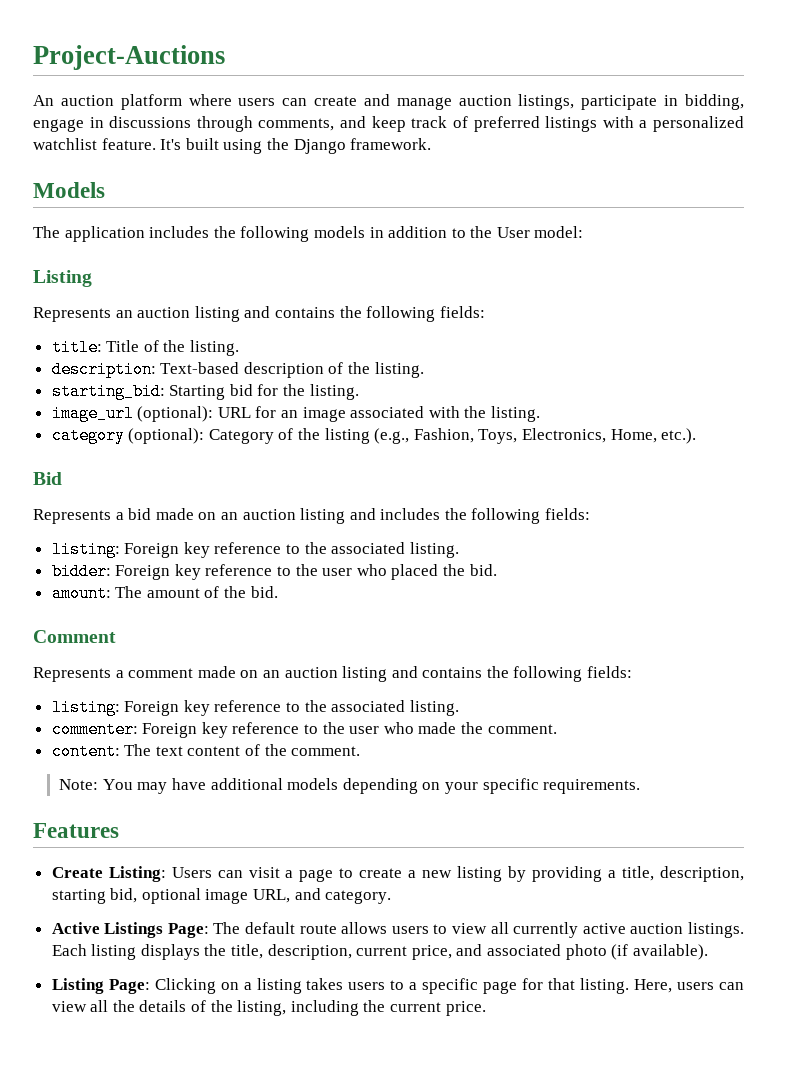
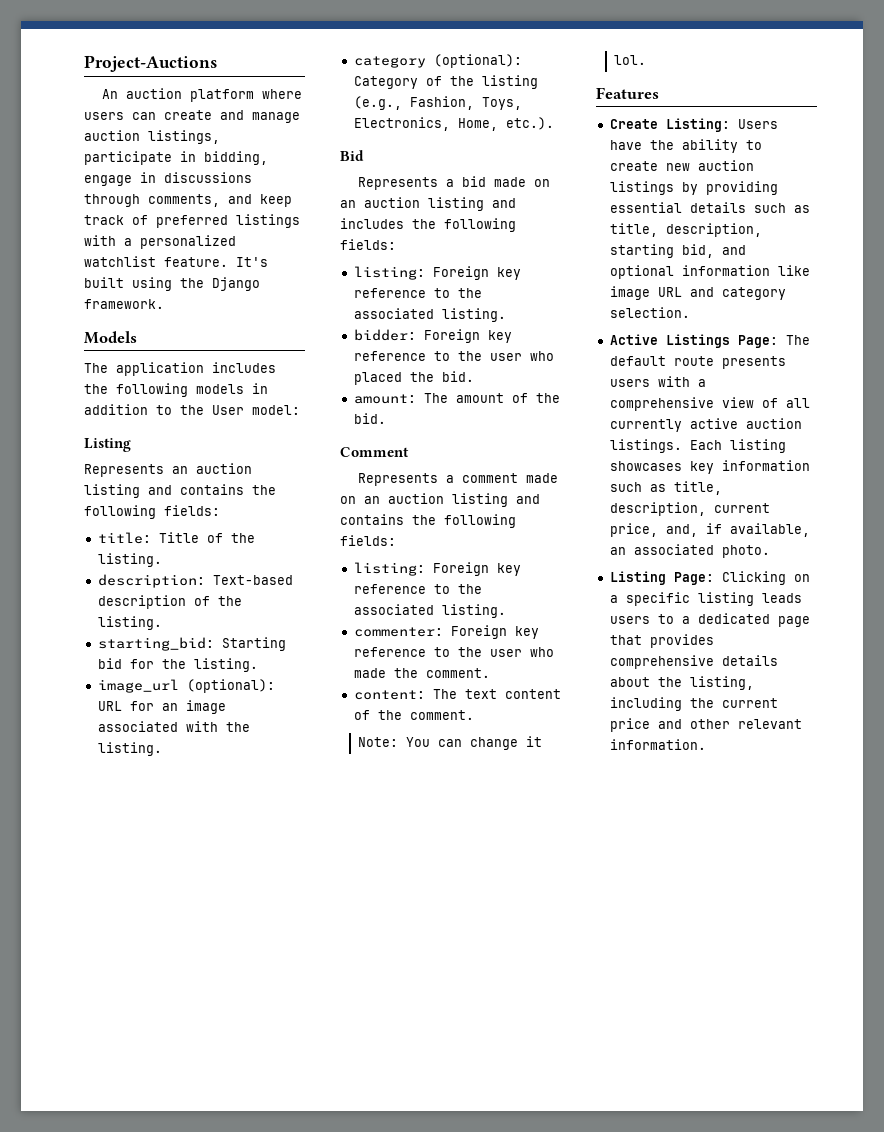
- Note: You may have additional models depending on your specific requirements.
+ Note: You can change it lol.
  Features
- Create Listing: Users can visit a page to create a new listing by providing a title, description, starting bid, optional image URL, and category.
+ Create Listing: Users have the ability to create new auction listings by providing essential details such as title, description, starting bid, and optional information like image URL and category selection.
- Active Listings Page: The default route allows users to view all currently active auction listings.
+ Active Listings Page: The default route presents users with a comprehensive view of all currently active auction listings.
- Each listing displays the title, description, current price, and associated photo (if available).
+ Each listing showcases key information such as title, description, current price, and, if available, an associated photo.
- Listing Page: Clicking on a listing takes users to a specific page for that listing. Here, users can view all the details of the listing, including the current price.
+ Listing Page: Clicking on a specific listing leads users to a dedicated page that provides comprehensive details about the listing, including the current price and other relevant information.

